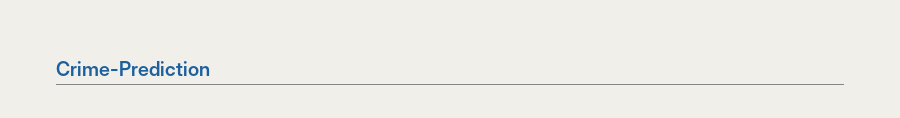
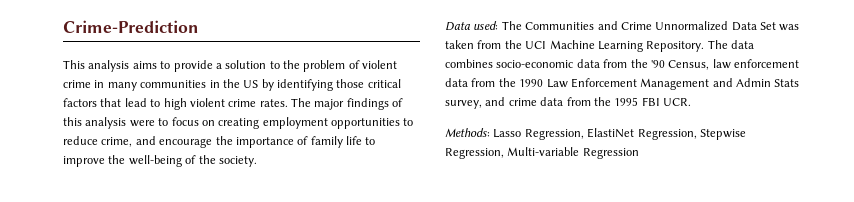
+ This analysis aims to provide a solution to the problem of violent crime in many communities in the US by identifying those critical factors that lead to high violent crime rates. The major findings of this analysis were to focus on creating employment opportunities to reduce crime, and encourage the importance of family life to improve the well-being of the society.
+ Data used: The Communities and Crime Unnormalized Data Set was taken from the UCI Machine Learning Repository. The data combines socio-economic data from the '90 Census, law enforcement data from the 1990 Law Enforcement Management and Admin Stats survey, and crime data from the 1995 FBI UCR.
+ Methods: Lasso Regression, ElastiNet Regression, Stepwise Regression, Multi-variable Regression

